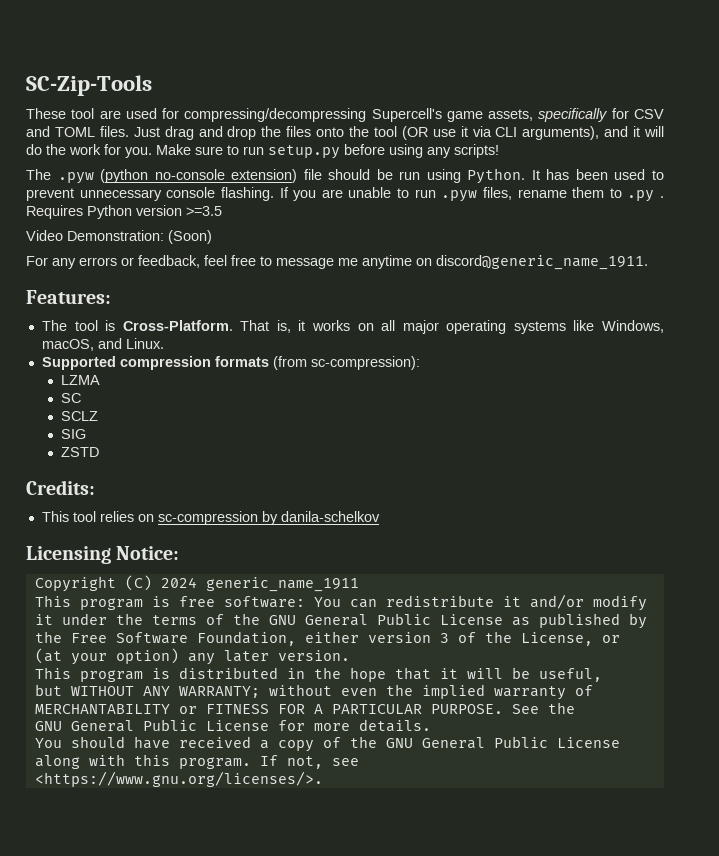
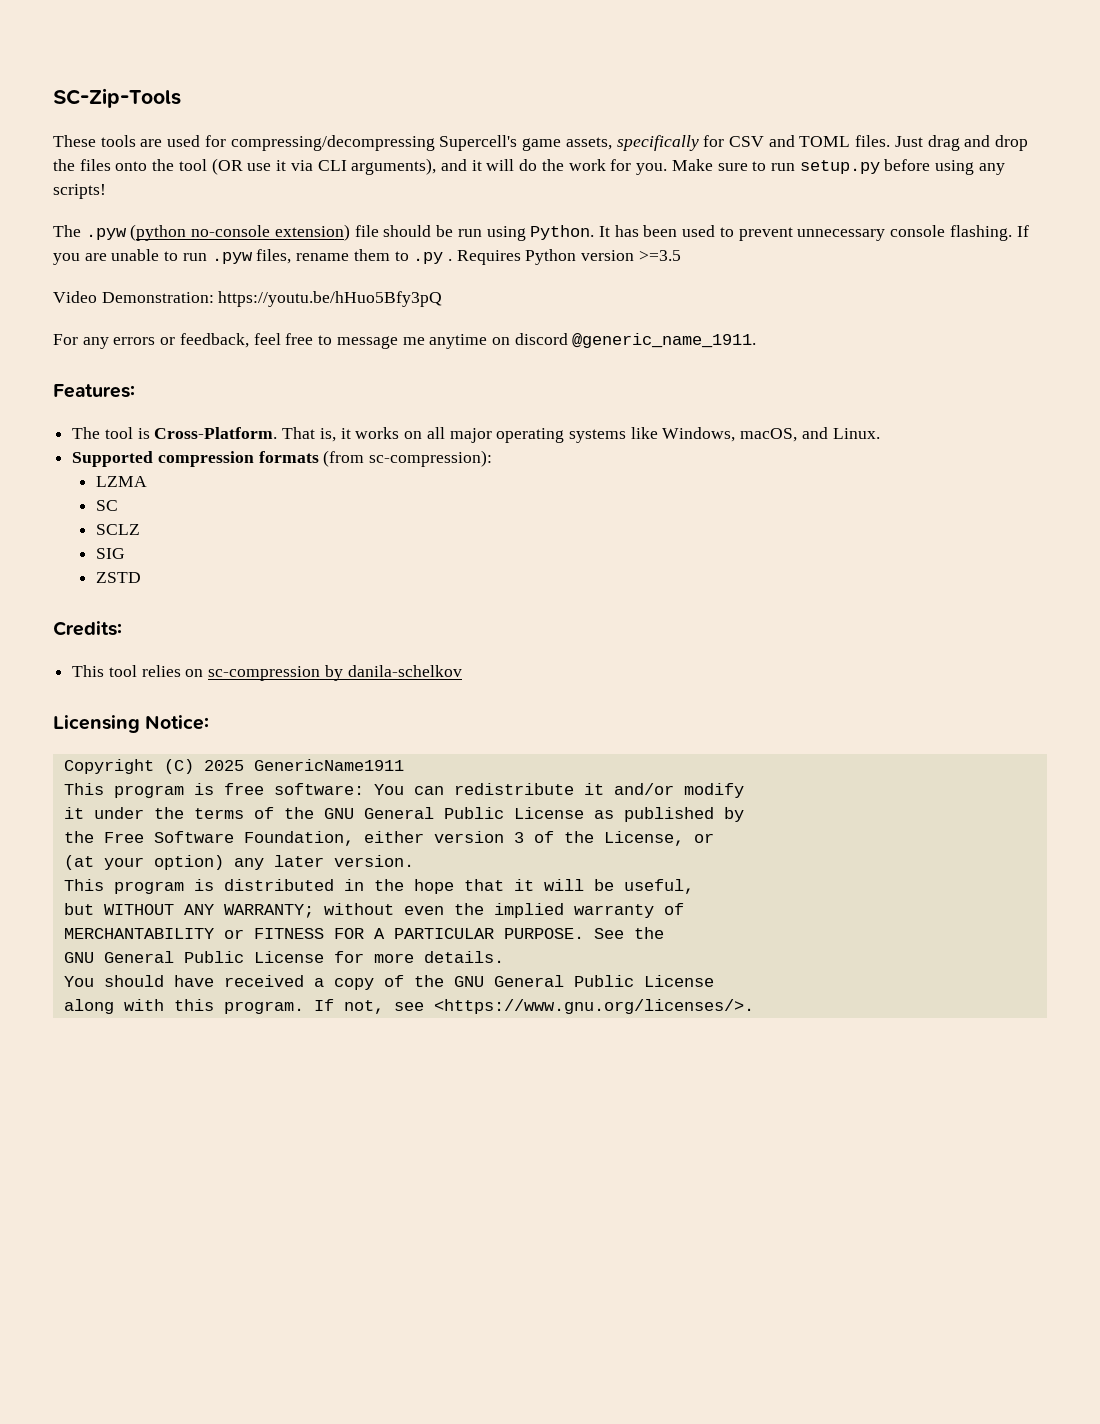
- These tool are used for compressing/decompressing Supercell's game assets, specifically for CSV and TOML files.
+ These tools are used for compressing/decompressing Supercell's game assets, specifically for CSV and TOML files.
- Video Demonstration: (Soon)
+ Video Demonstration: https://youtu.be/hHuo5Bfy3pQ
- For any errors or feedback, feel free to message me anytime on discord@generic_name_1911.
+ For any errors or feedback, feel free to message me anytime on discord @generic_name_1911.
- Copyright (C) 2024 generic_name_1911
+ Copyright (C) 2025 GenericName1911

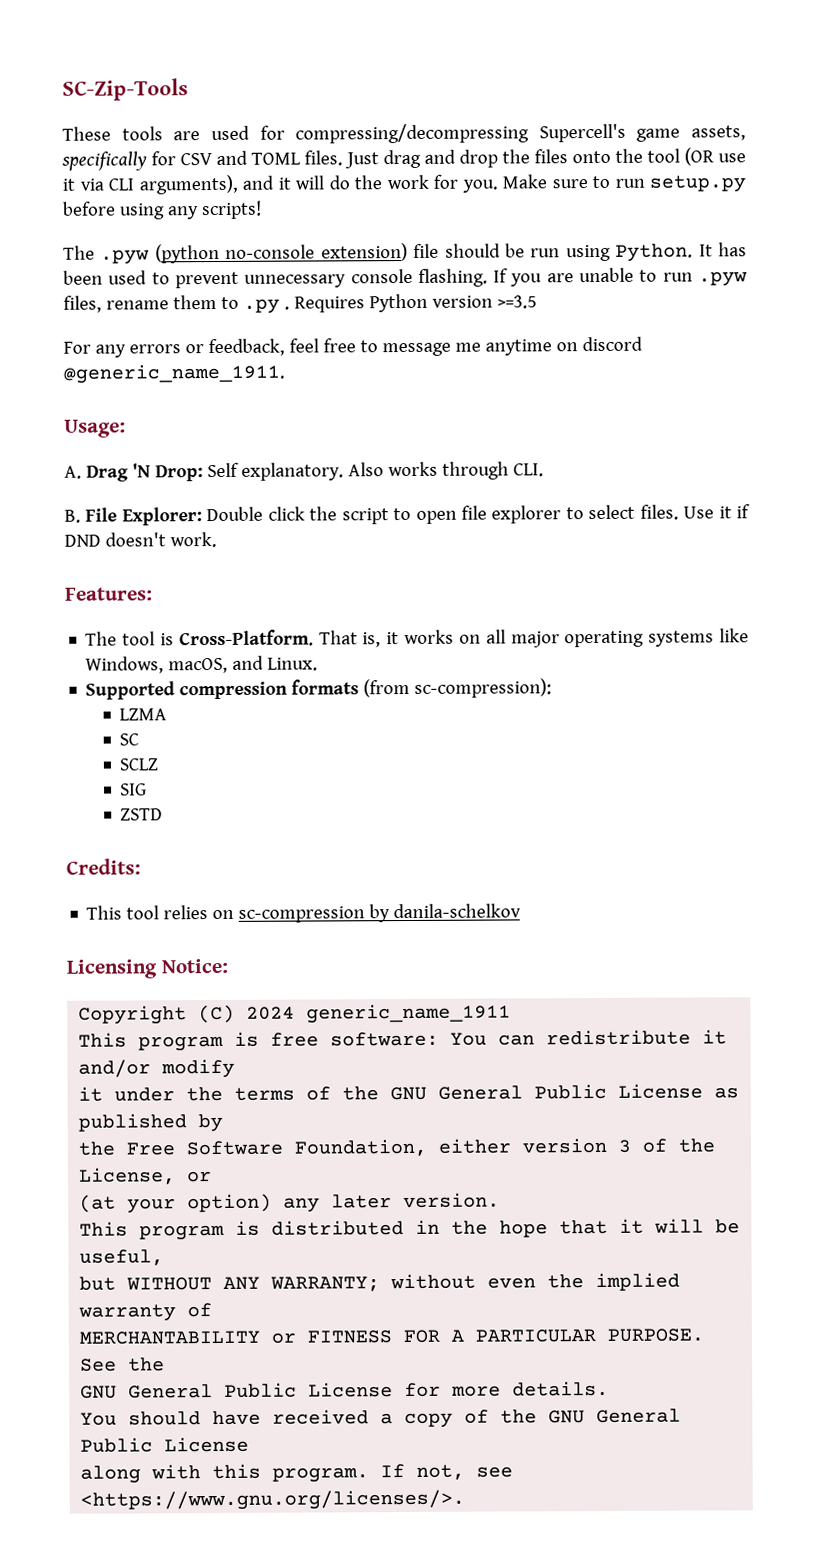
- Video Demonstration: https://youtu.be/hHuo5Bfy3pQ
+ Usage:
+ A. Drag 'N Drop: Self explanatory. Also works through CLI.
+ B. File Explorer: Double click the script to open file explorer to select files. Use it if DND doesn't work.
- Copyright (C) 2025 GenericName1911
+ Copyright (C) 2024 generic_name_1911

